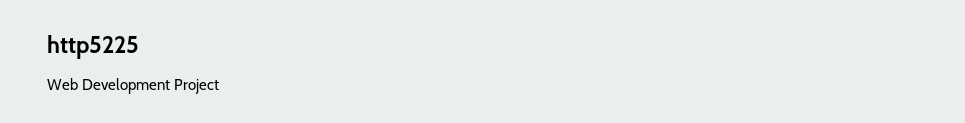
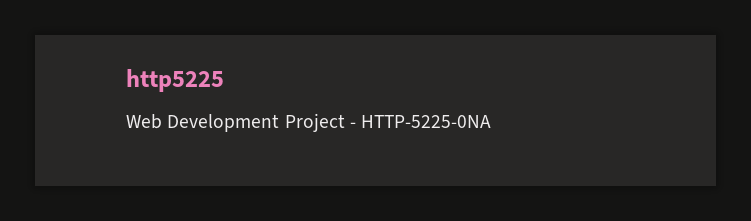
- Web Development Project
+ Web Development Project - HTTP-5225-0NA

